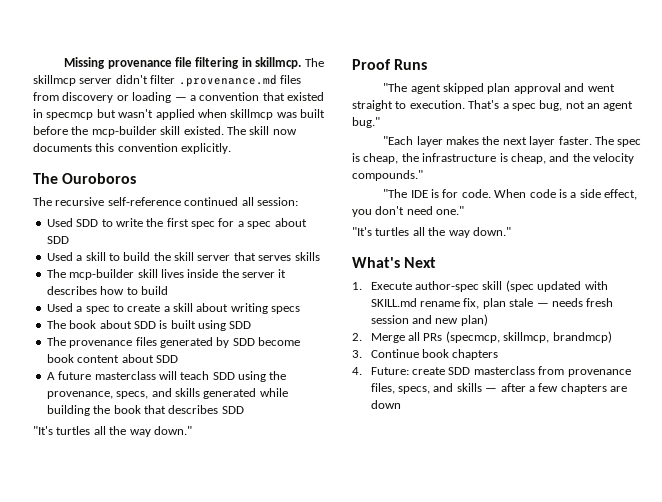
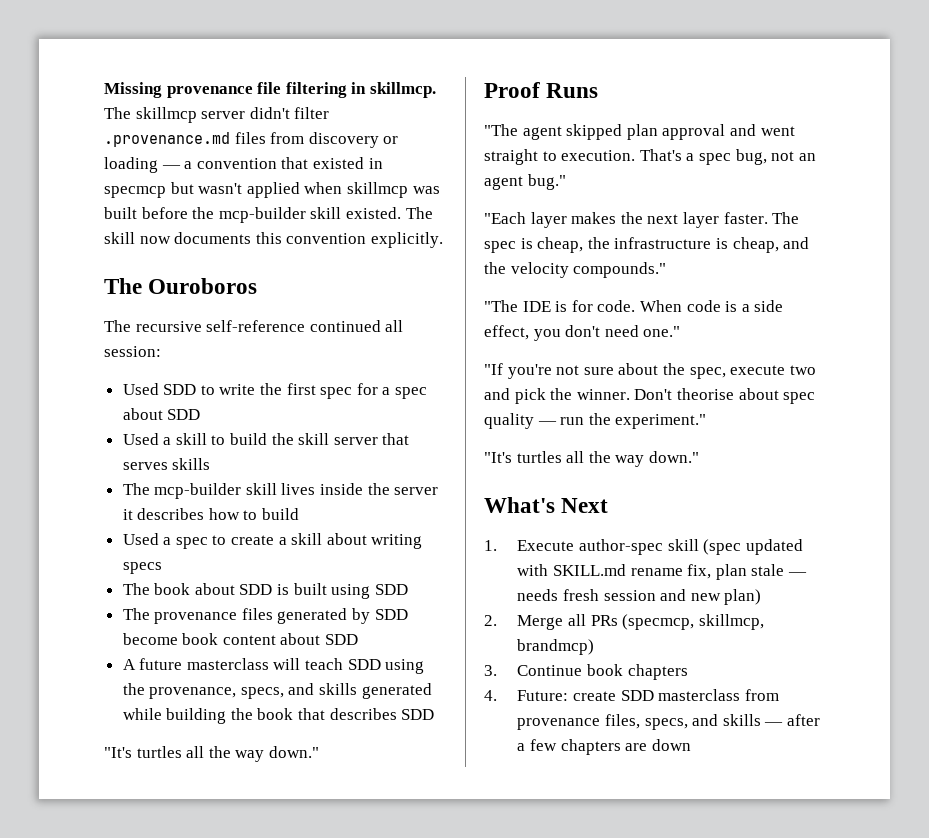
+ "If you're not sure about the spec, execute two and pick the winner. Don't theorise about spec quality — run the experiment."

